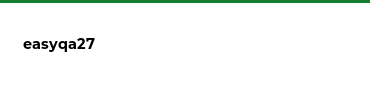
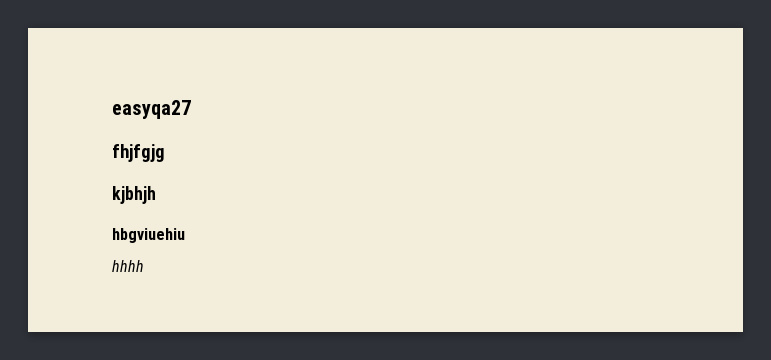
+ fhjfgjg
+ kjbhjh
+ hbgviuehiu
+ hhhh

